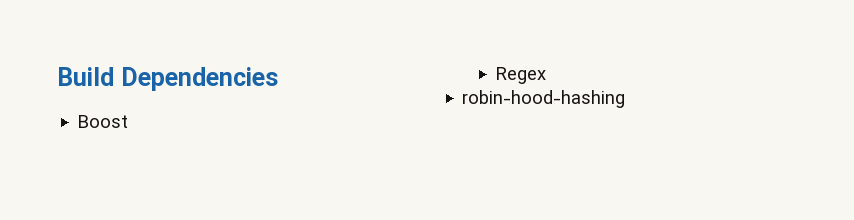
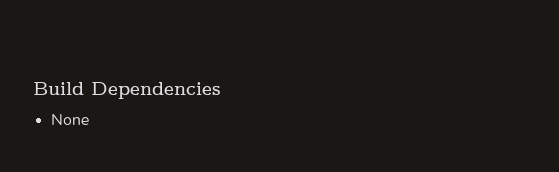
- Boost
- Regex
- robin-hood-hashing
+ None

